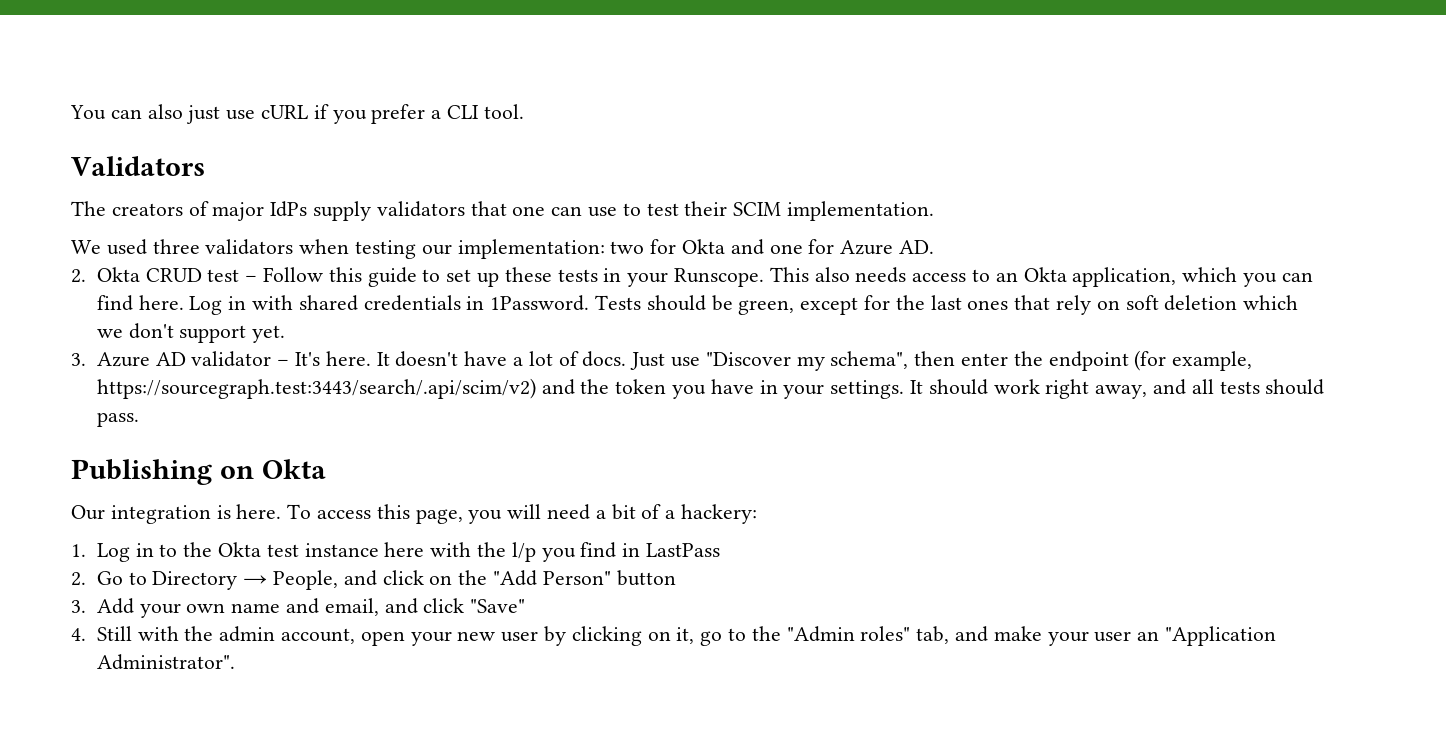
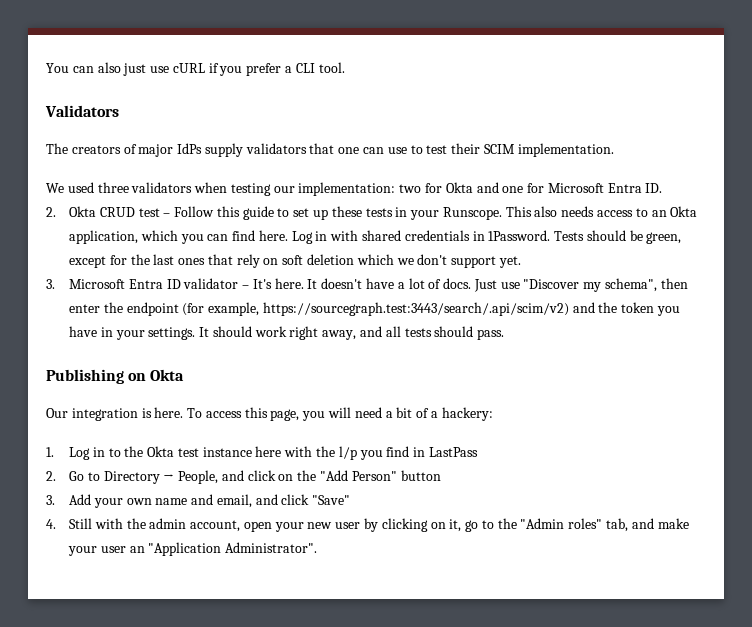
- We used three validators when testing our implementation: two for Okta and one for Azure AD.
+ We used three validators when testing our implementation: two for Okta and one for Microsoft Entra ID.
- 3. Azure AD validator – It's here.
+ 3. Microsoft Entra ID validator – It's here.

